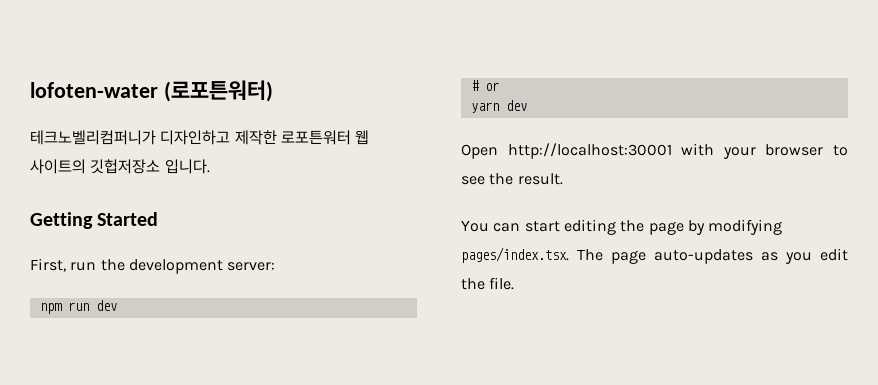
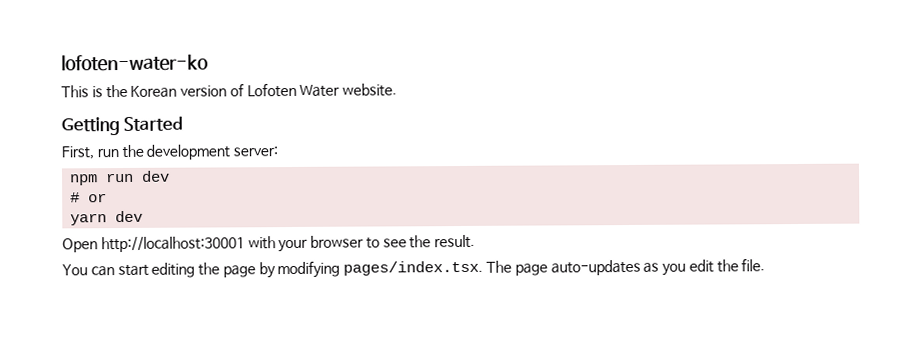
- lofoten-water (로포튼워터)
- 테크노벨리컴퍼니가 디자인하고 제작한 로포튼워터 웹 사이트의 깃헙저장소 입니다.
+ lofoten-water-ko
+ This is the Korean version of Lofoten Water website.

